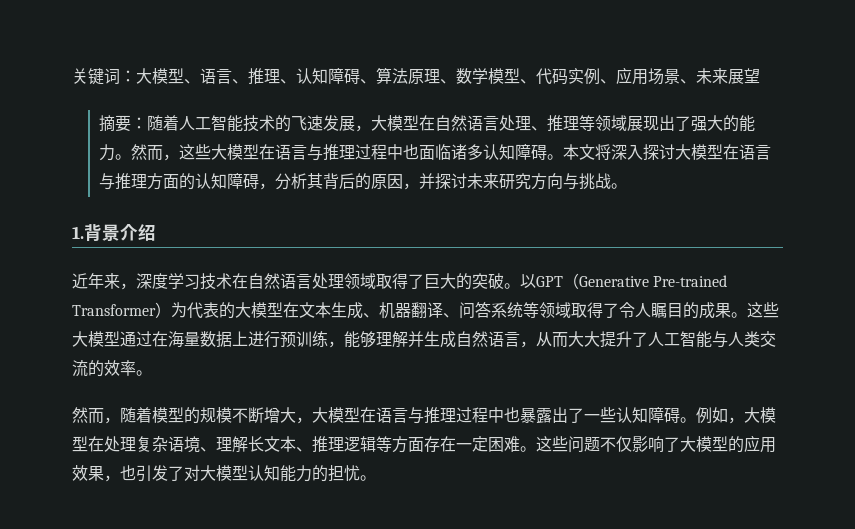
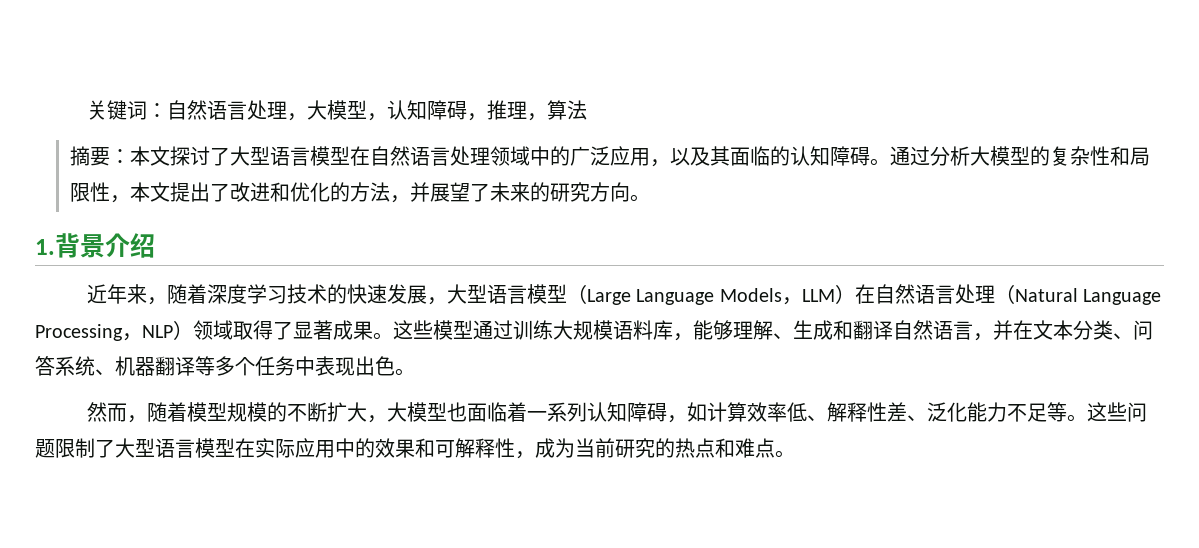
- 关键词：大模型、语言、推理、认知障碍、算法原理、数学模型、代码实例、应用场景、未来展望
- 摘要：随着人工智能技术的飞速发展，大模型在自然语言处理、推理等领域展现出了强大的能力。然而，这些大模型在语言与推理过程中也面临诸多认知障碍。本文将深入探讨大模型在语言与推理方面的认知障碍，分析其背后的原因，并探讨未来研究方向与挑战。
+ 关键词：自然语言处理，大模型，认知障碍，推理，算法
+ 摘要：本文探讨了大型语言模型在自然语言处理领域中的广泛应用，以及其面临的认知障碍。通过分析大模型的复杂性和局限性，本文提出了改进和优化的方法，并展望了未来的研究方向。
- 近年来，深度学习技术在自然语言处理领域取得了巨大的突破。以GPT（Generative Pre-trained Transformer）为代表的大模型在文本生成、机器翻译、问答系统等领域取得了令人瞩目的成果。这些大模型通过在海量数据上进行预训练，能够理解并生成自然语言，从而大大提升了人工智能与人类交流的效率。
- 然而，随着模型的规模不断增大，大模型在语言与推理过程中也暴露出了一些认知障碍。例如，大模型在处理复杂语境、理解长文本、推理逻辑等方面存在一定困难。这些问题不仅影响了大模型的应用效果，也引发了对大模型认知能力的担忧。
+ 近年来，随着深度学习技术的快速发展，大型语言模型（Large Language Models，LLM）在自然语言处理（Natural Language Processing，NLP）领域取得了显著成果。这些模型通过训练大规模语料库，能够理解、生成和翻译自然语言，并在文本分类、问答系统、机器翻译等多个任务中表现出色。
+ 然而，随着模型规模的不断扩大，大模型也面临着一系列认知障碍，如计算效率低、解释性差、泛化能力不足等。这些问题限制了大型语言模型在实际应用中的效果和可解释性，成为当前研究的热点和难点。

